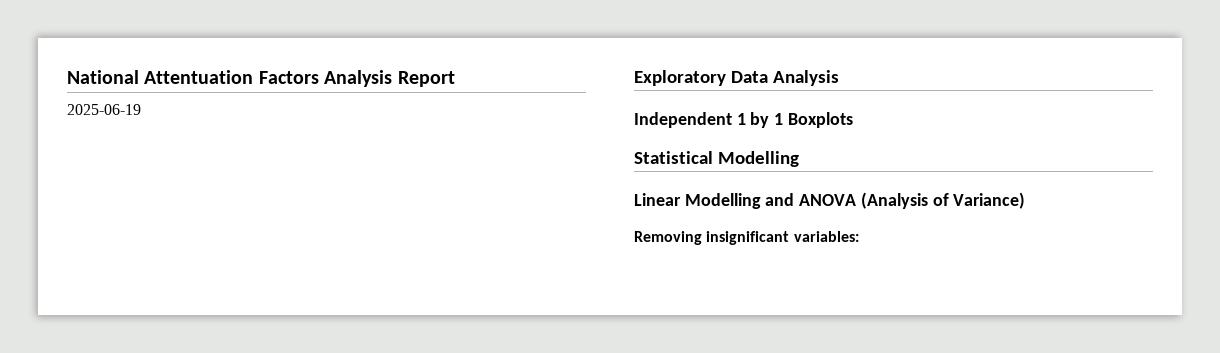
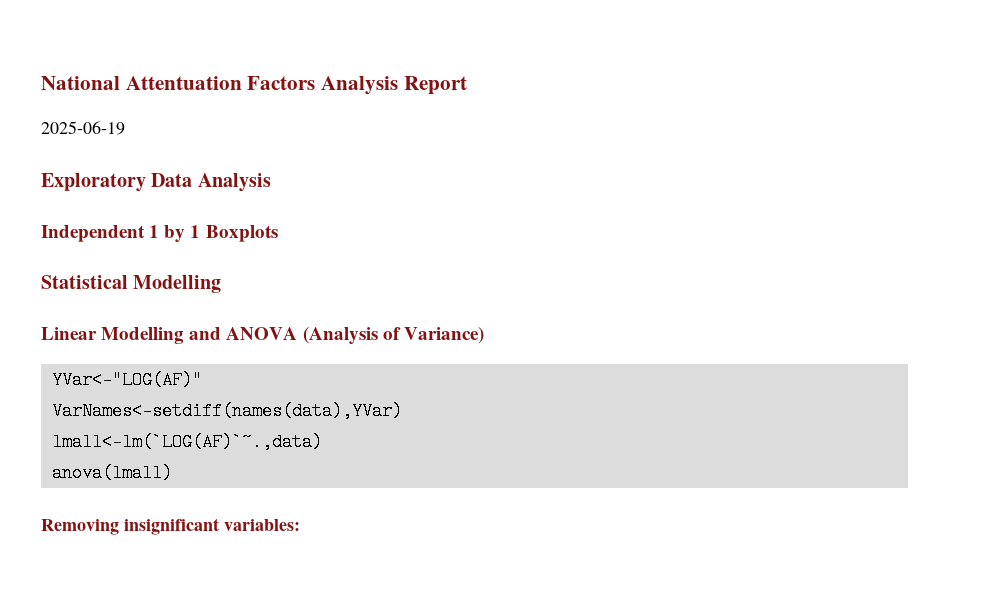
+ YVar<-"LOG(AF)"
+ VarNames<-setdiff(names(data),YVar)
+ lmall<-lm(`LOG(AF)`~.,data)
+ anova(lmall)

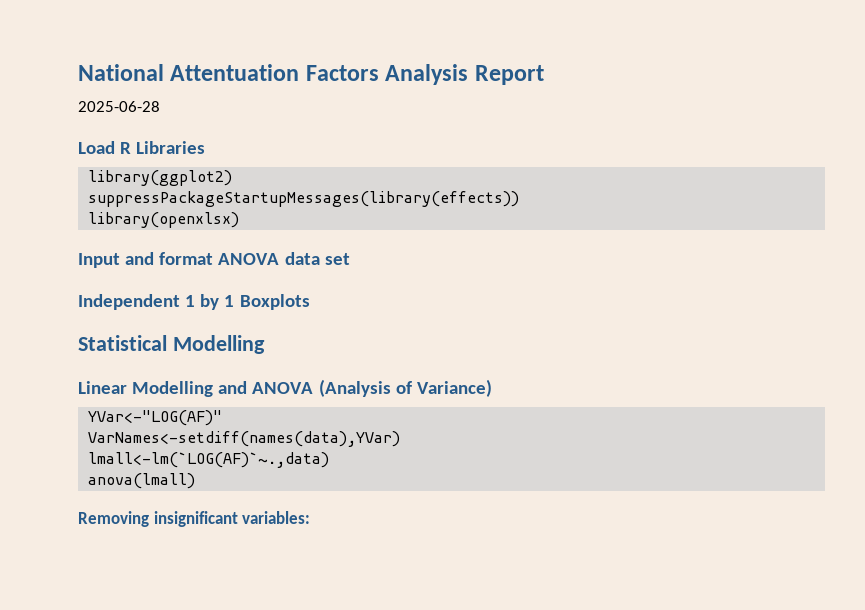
- 2025-06-19
- Exploratory Data Analysis
+ 2025-06-28
+ Load R Libraries
+ library(ggplot2)
+ suppressPackageStartupMessages(library(effects))
+ library(openxlsx)
+ Input and format ANOVA data set

